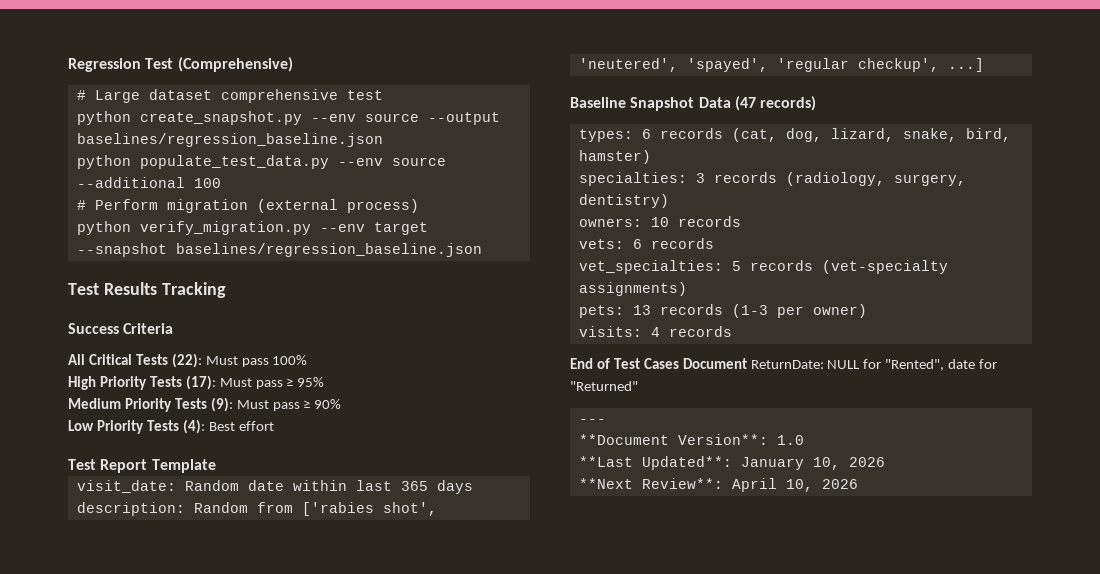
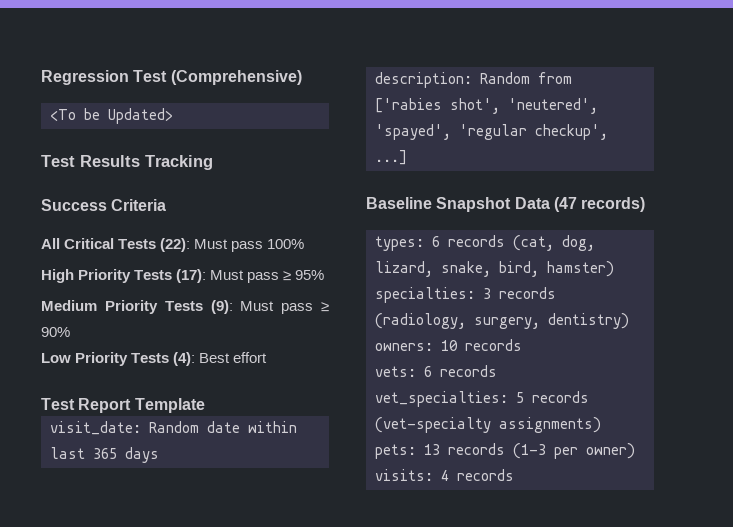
- # Large dataset comprehensive test
- python create_snapshot.py --env source --output baselines/regression_baseline.json
- python populate_test_data.py --env source --additional 100
- # Perform migration (external process)
- python verify_migration.py --env target --snapshot baselines/regression_baseline.json
+ <To be Updated>
- End of Test Cases Document ReturnDate: NULL for "Rented", date for "Returned"
- ---
- **Document Version**: 1.0
- **Last Updated**: January 10, 2026
- **Next Review**: April 10, 2026

